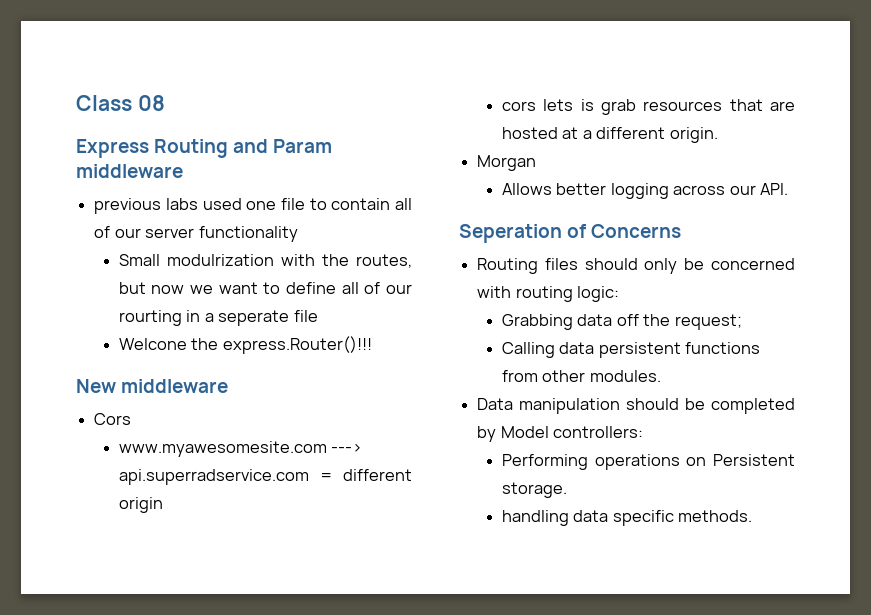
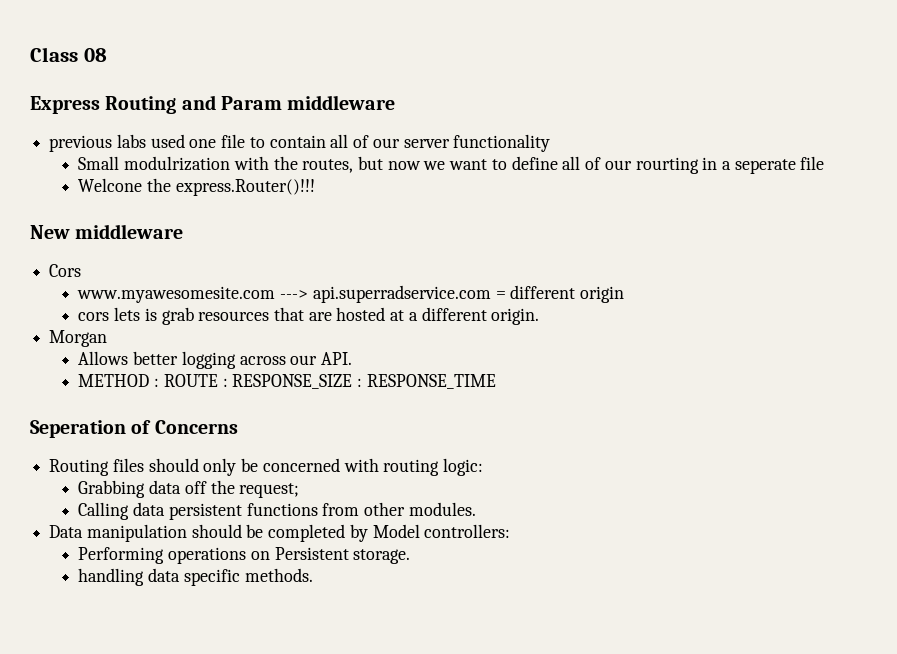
+ METHOD : ROUTE : RESPONSE_SIZE : RESPONSE_TIME

